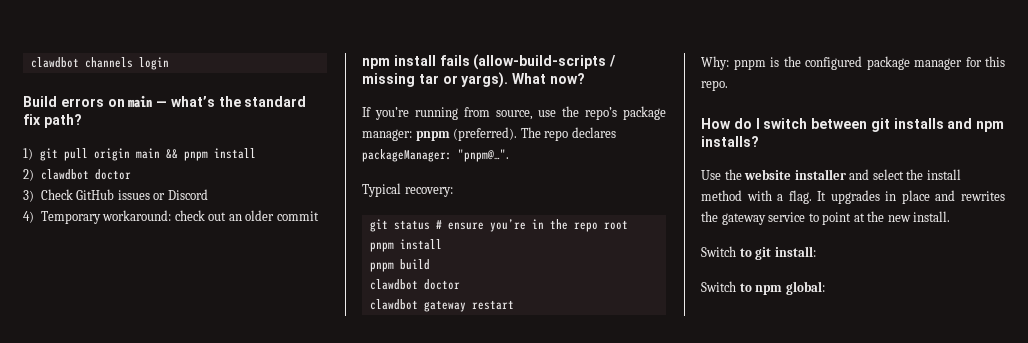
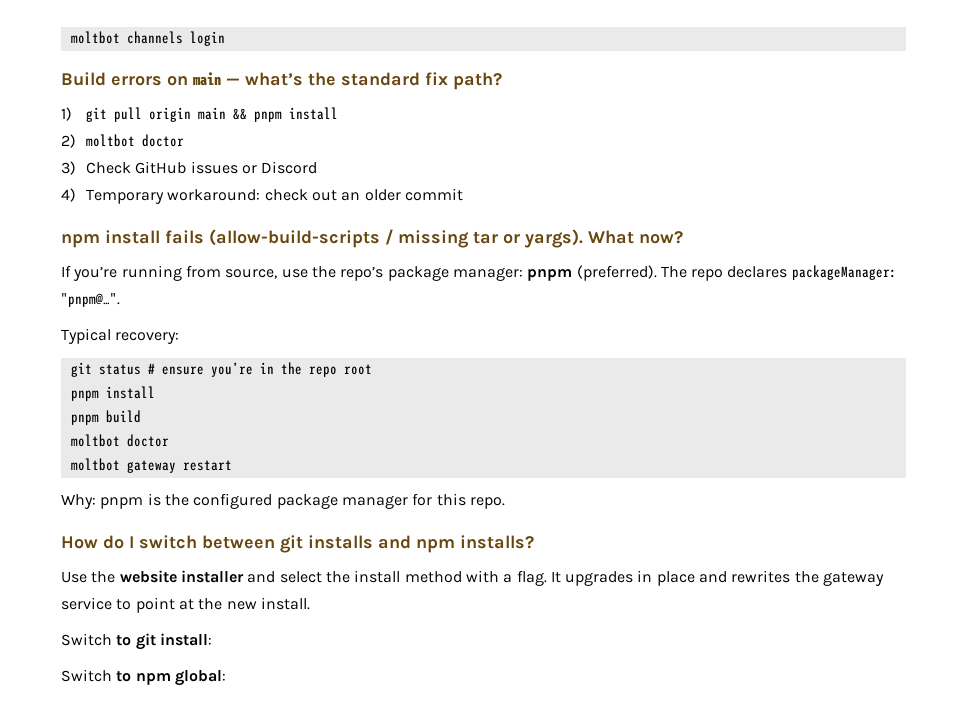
- clawdbot channels login
+ moltbot channels login
- 2) clawdbot doctor
+ 2) moltbot doctor
  pnpm build
- clawdbot doctor
- clawdbot gateway restart
+ moltbot doctor
+ moltbot gateway restart

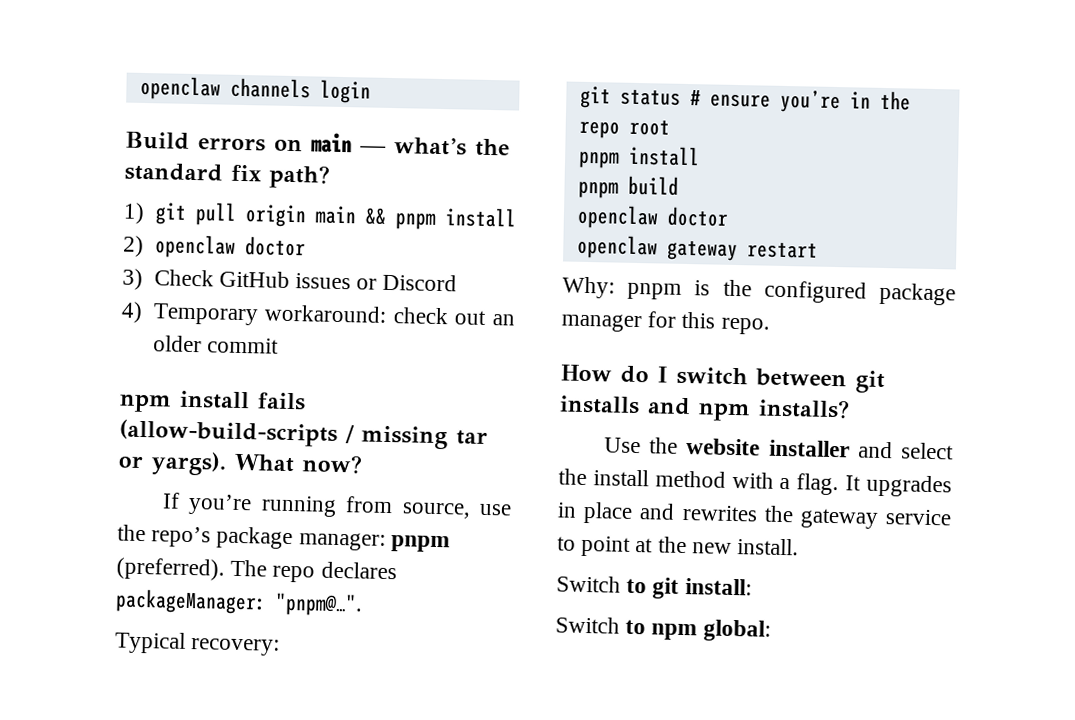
- moltbot channels login
+ openclaw channels login
- 2) moltbot doctor
+ 2) openclaw doctor
  pnpm build
- moltbot doctor
- moltbot gateway restart
+ openclaw doctor
+ openclaw gateway restart

